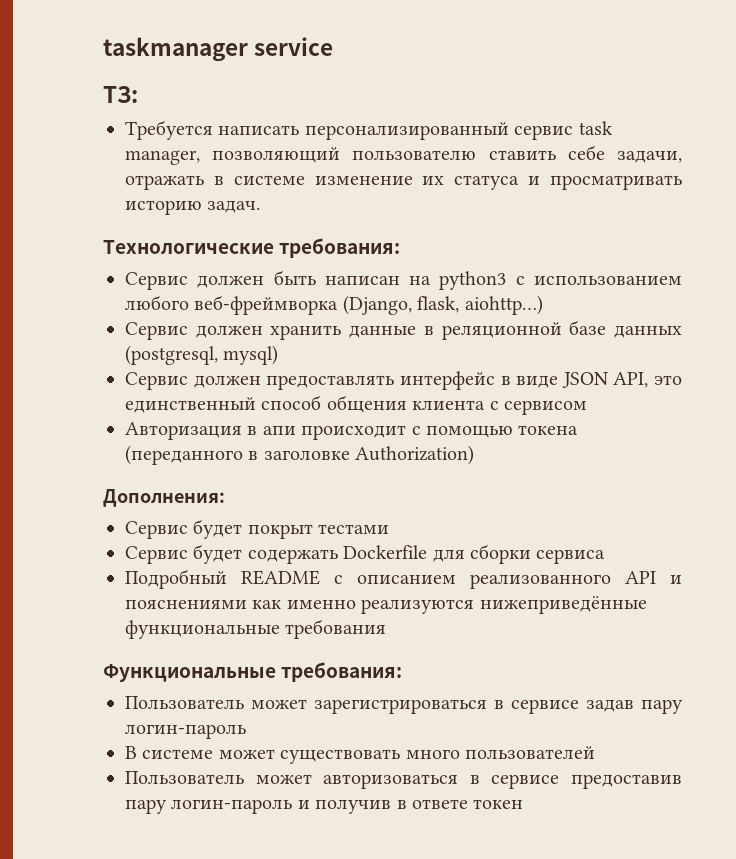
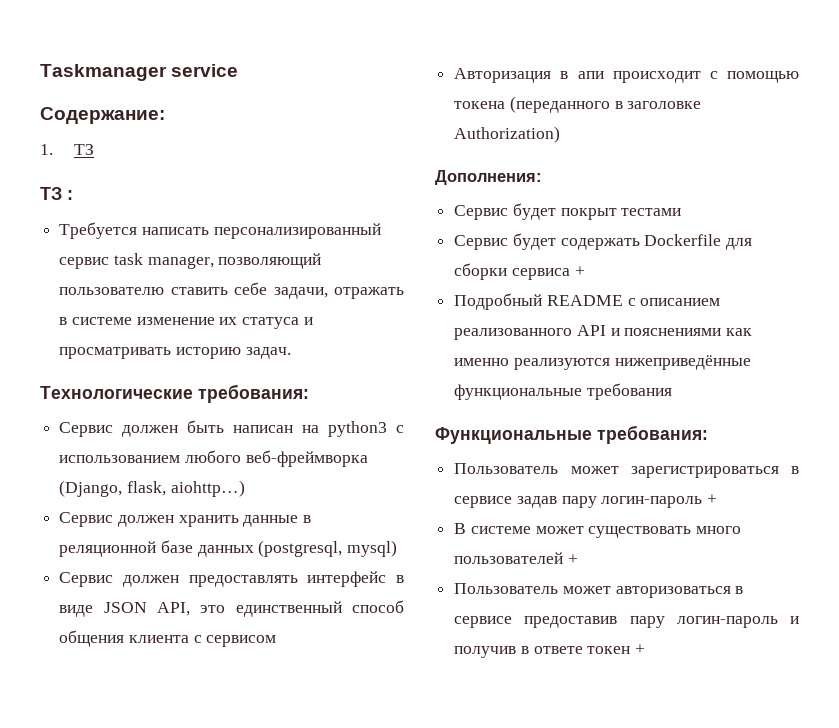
- taskmanager service
+ Taskmanager service
- ТЗ:
+ Содержание:
+ 1. ТЗ
+ ТЗ :
- Сервис будет содержать Dockerfile для сборки сервиса
+ Сервис будет содержать Dockerfile для сборки сервиса +
- Пользователь может зарегистрироваться в сервисе задав пару логин-пароль
+ Пользователь может зарегистрироваться в сервисе задав пару логин-пароль +
- В системе может существовать много пользователей
+ В системе может существовать много пользователей +
- Пользователь может авторизоваться в сервисе предоставив пару логин-пароль и получив в ответе токен
+ Пользователь может авторизоваться в сервисе предоставив пару логин-пароль и получив в ответе токен +

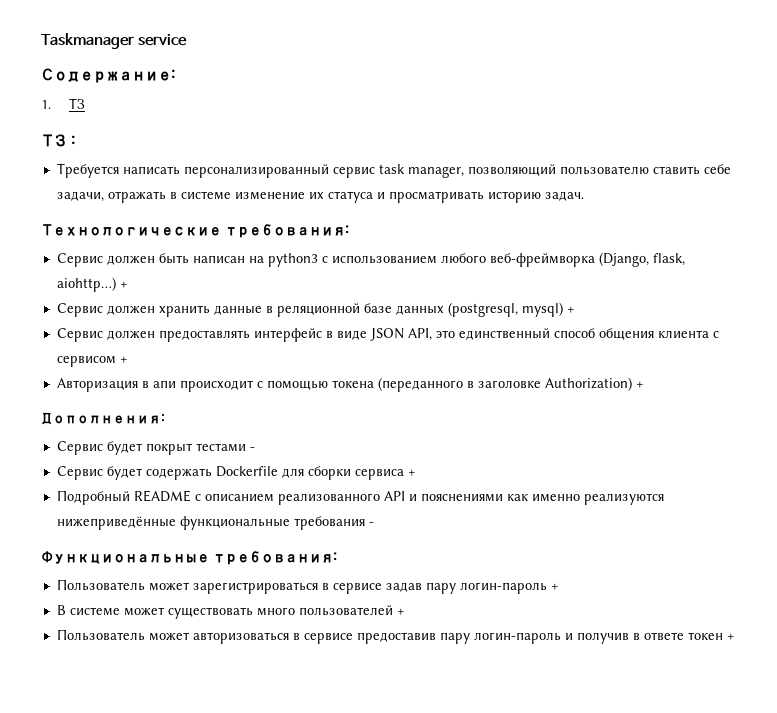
- Сервис должен быть написан на python3 с использованием любого веб-фреймворка (Django, flask, aiohttp…)
+ Сервис должен быть написан на python3 с использованием любого веб-фреймворка (Django, flask, aiohttp…) +
- Сервис должен хранить данные в реляционной базе данных (postgresql, mysql)
+ Сервис должен хранить данные в реляционной базе данных (postgresql, mysql) +
- Сервис должен предоставлять интерфейс в виде JSON API, это единственный способ общения клиента с сервисом
+ Сервис должен предоставлять интерфейс в виде JSON API, это единственный способ общения клиента с сервисом +
- Авторизация в апи происходит с помощью токена (переданного в заголовке Authorization)
+ Авторизация в апи происходит с помощью токена (переданного в заголовке Authorization) +
- Сервис будет покрыт тестами
+ Сервис будет покрыт тестами -
- Подробный README с описанием реализованного API и пояснениями как именно реализуются нижеприведённые функциональные требования
+ Подробный README с описанием реализованного API и пояснениями как именно реализуются нижеприведённые функциональные требования -

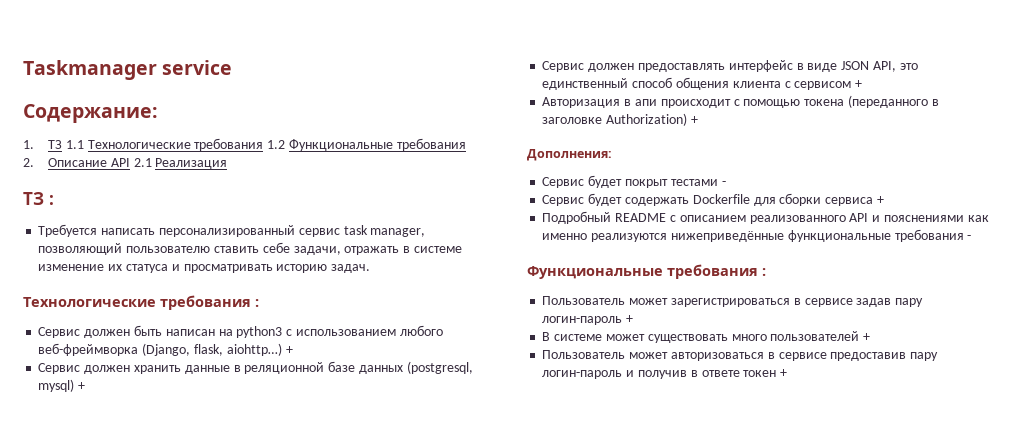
- 1. ТЗ
+ 1. ТЗ 1.1 Технологические требования 1.2 Функциональные требования
+ 2. Описание API 2.1 Реализация
- Технологические требования:
+ Технологические требования :
- Функциональные требования:
+ Функциональные требования :

